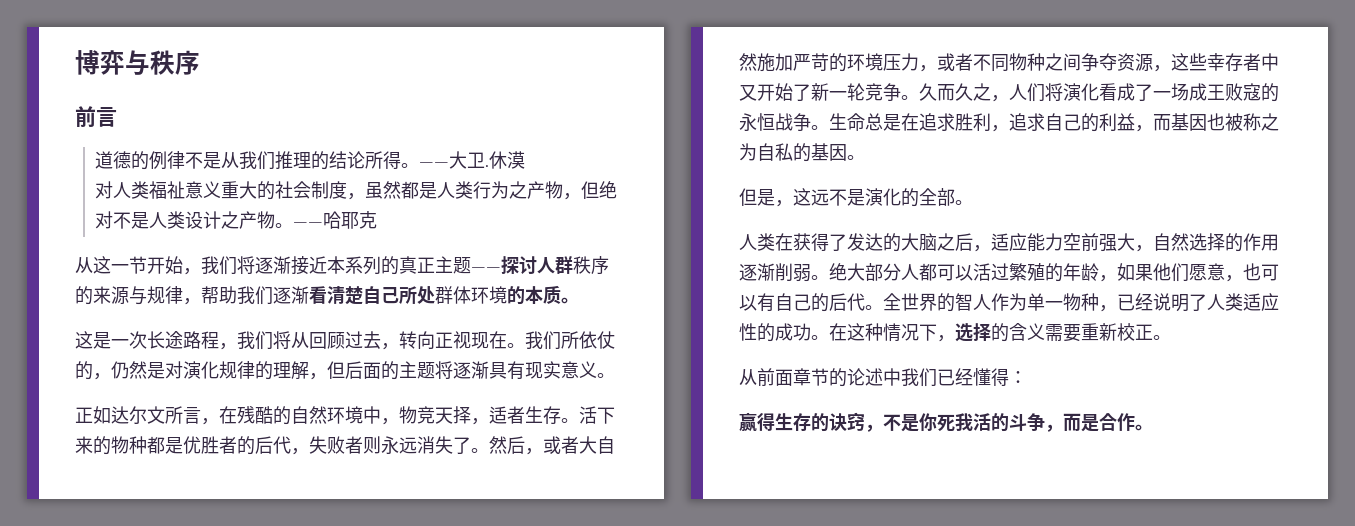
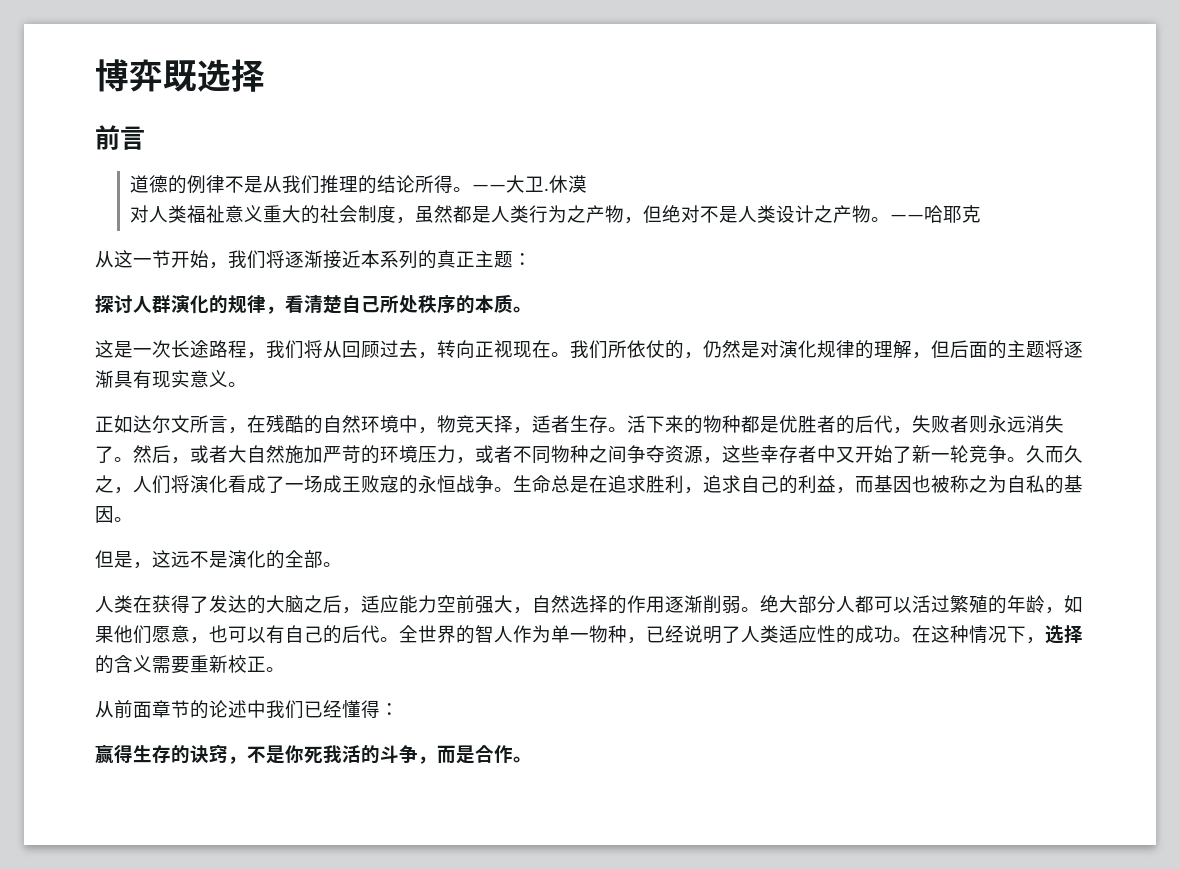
- 博弈与秩序
+ 博弈既选择
- 从这一节开始，我们将逐渐接近本系列的真正主题——探讨人群秩序的来源与规律，帮助我们逐渐看清楚自己所处群体环境的本质。
+ 从这一节开始，我们将逐渐接近本系列的真正主题：
+ 探讨人群演化的规律，看清楚自己所处秩序的本质。

